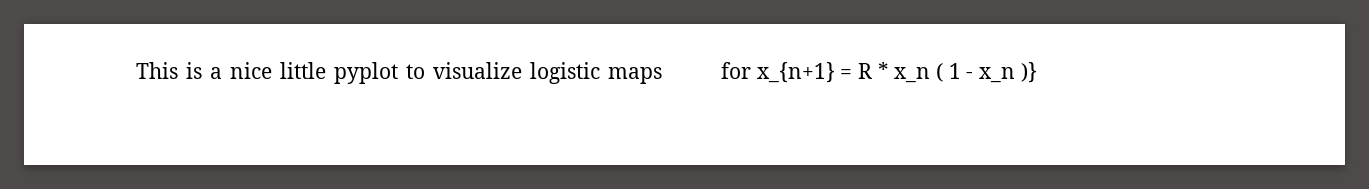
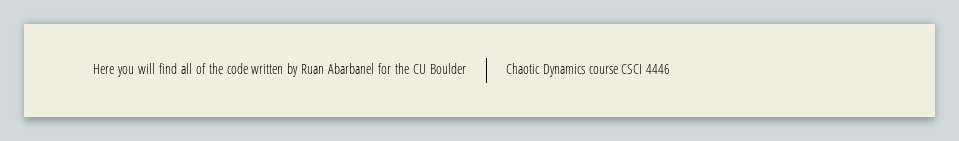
- This is a nice little pyplot to visualize logistic maps for x_{n+1} = R * x_n ( 1 - x_n )}
+ Here you will find all of the code written by Ruan Abarbanel for the CU Boulder Chaotic Dynamics course CSCI 4446

